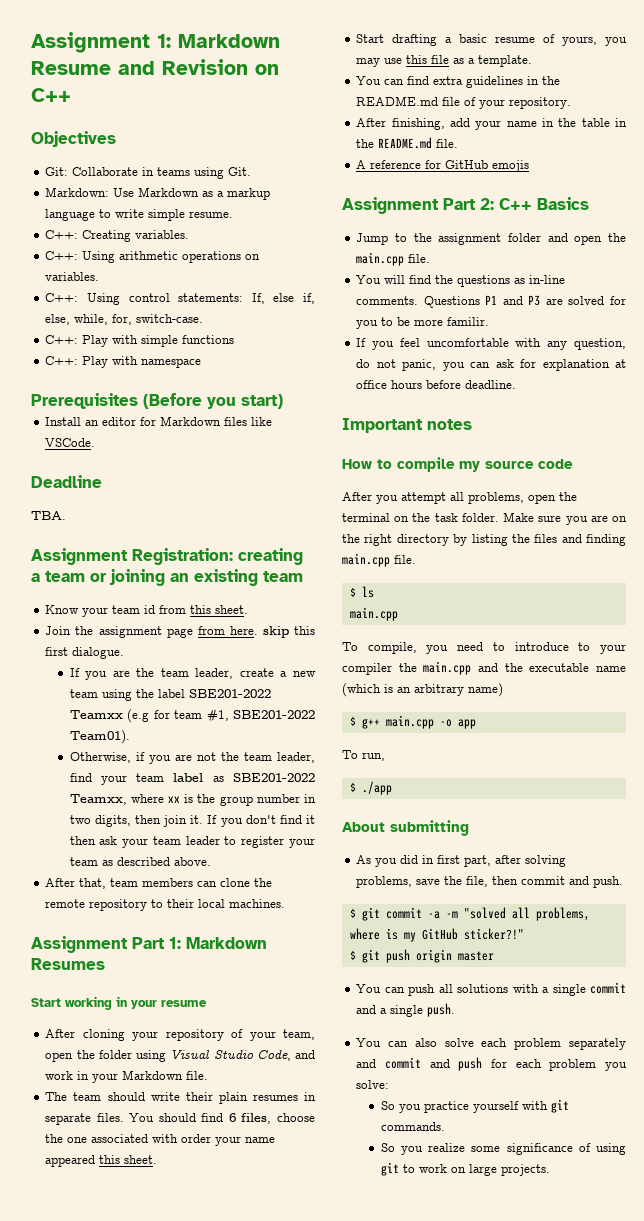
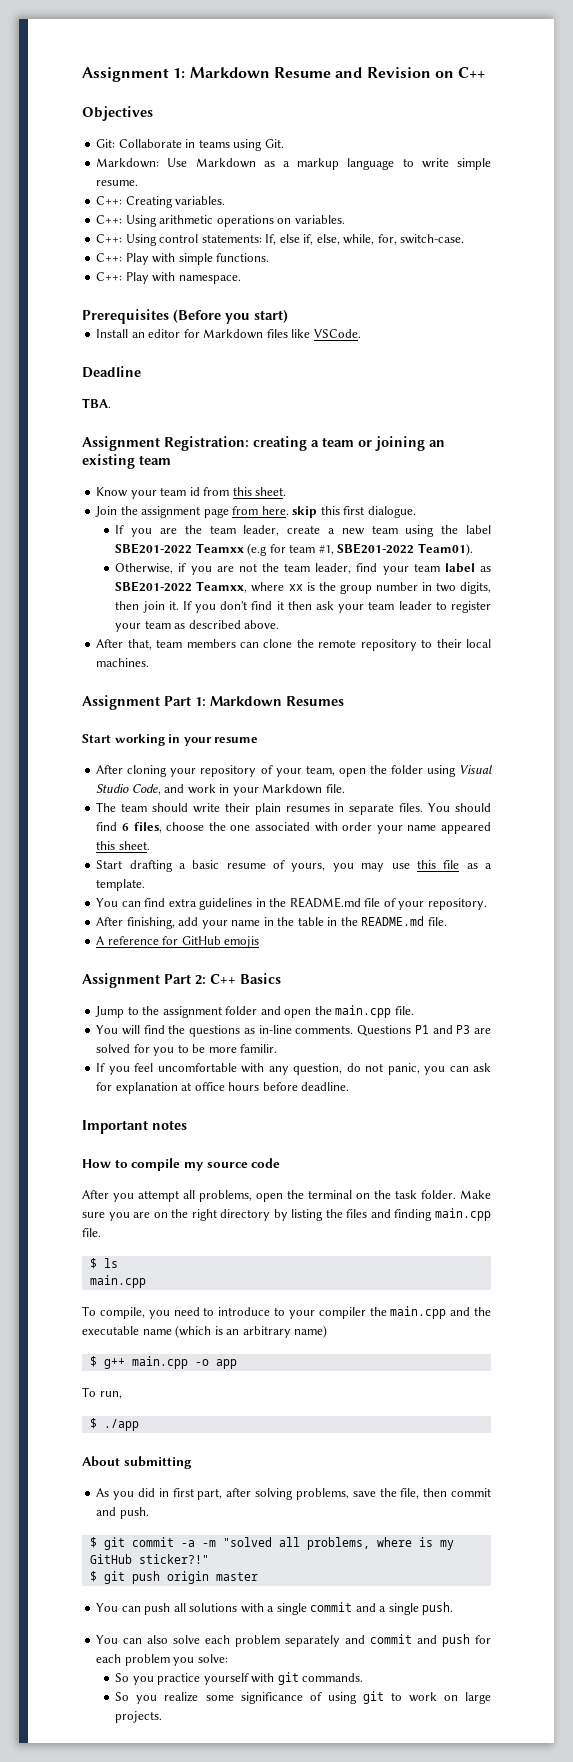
- C++: Play with simple functions
- C++: Play with namespace
+ C++: Play with simple functions.
+ C++: Play with namespace.

